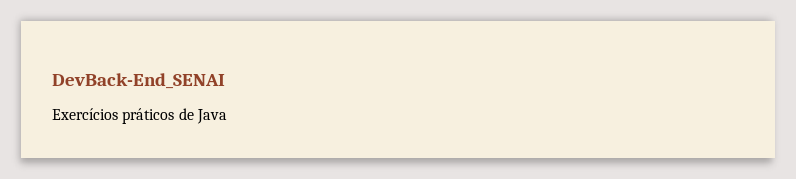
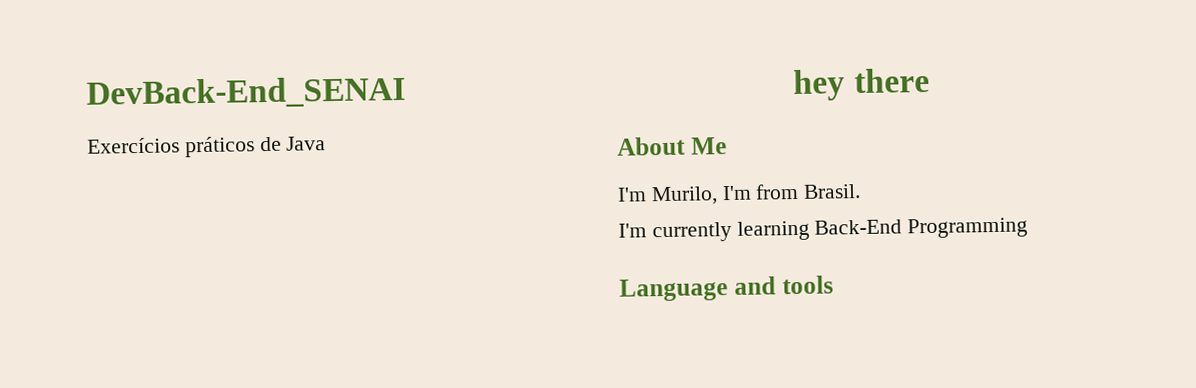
+ hey there
+ About Me
+ I'm Murilo, I'm from Brasil.
+ I'm currently learning Back-End Programming
+ Language and tools

